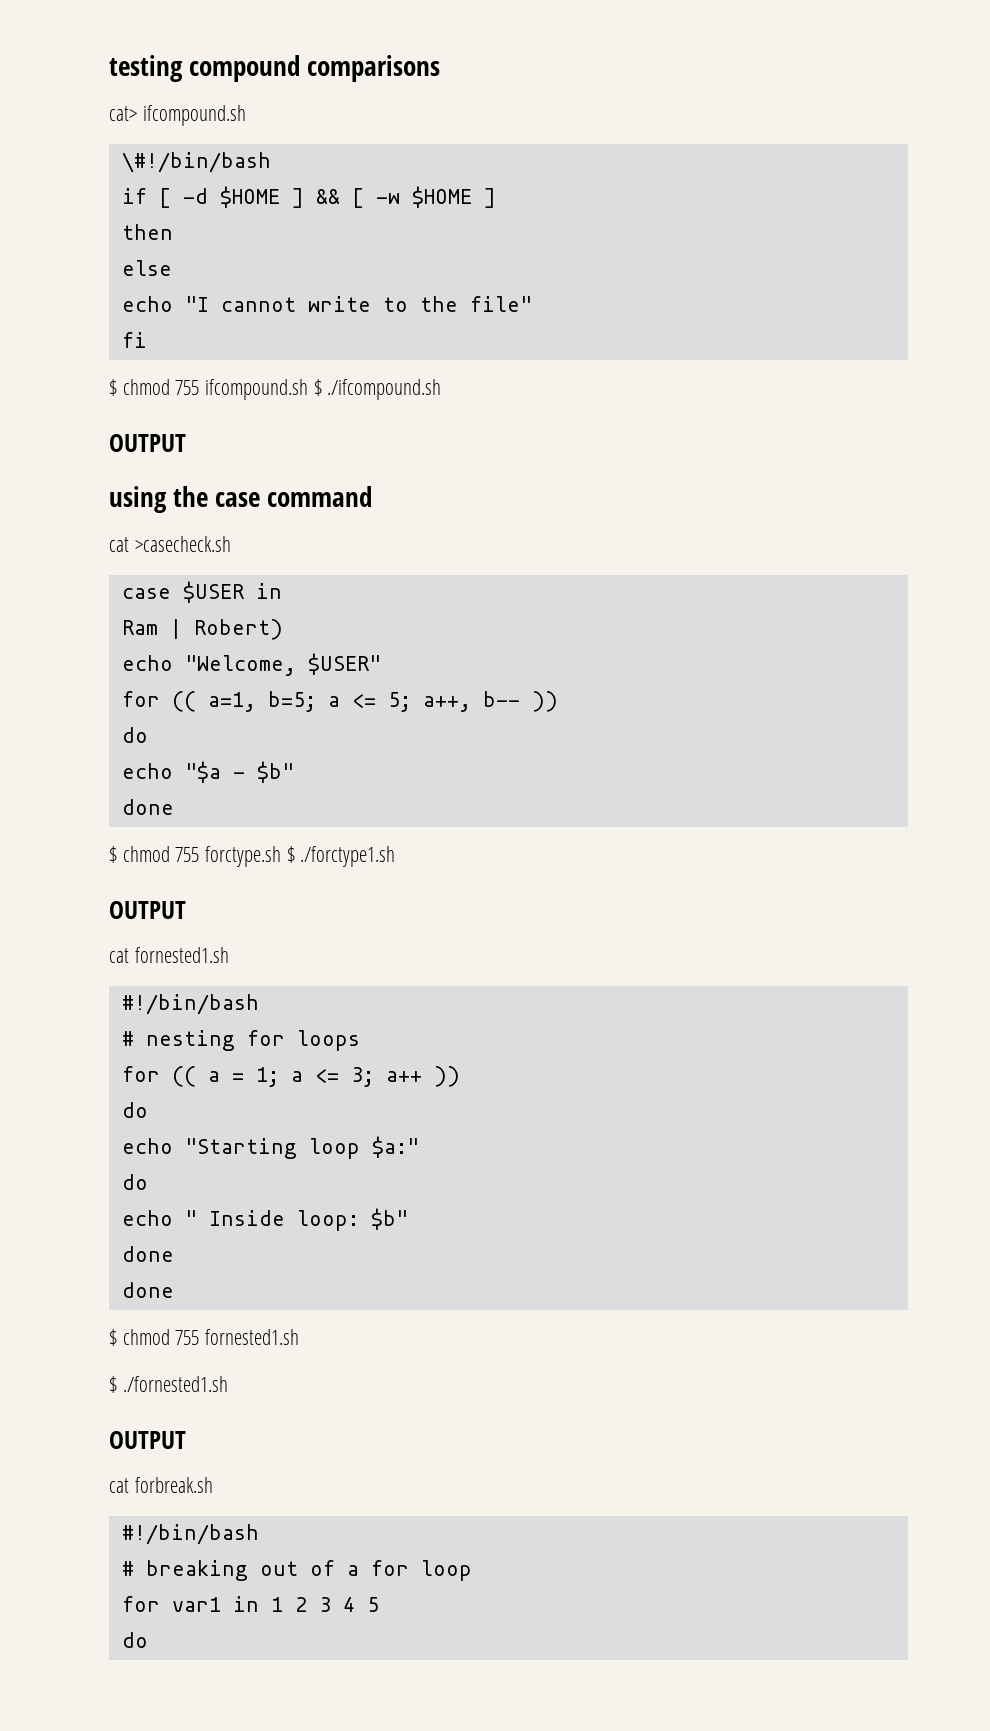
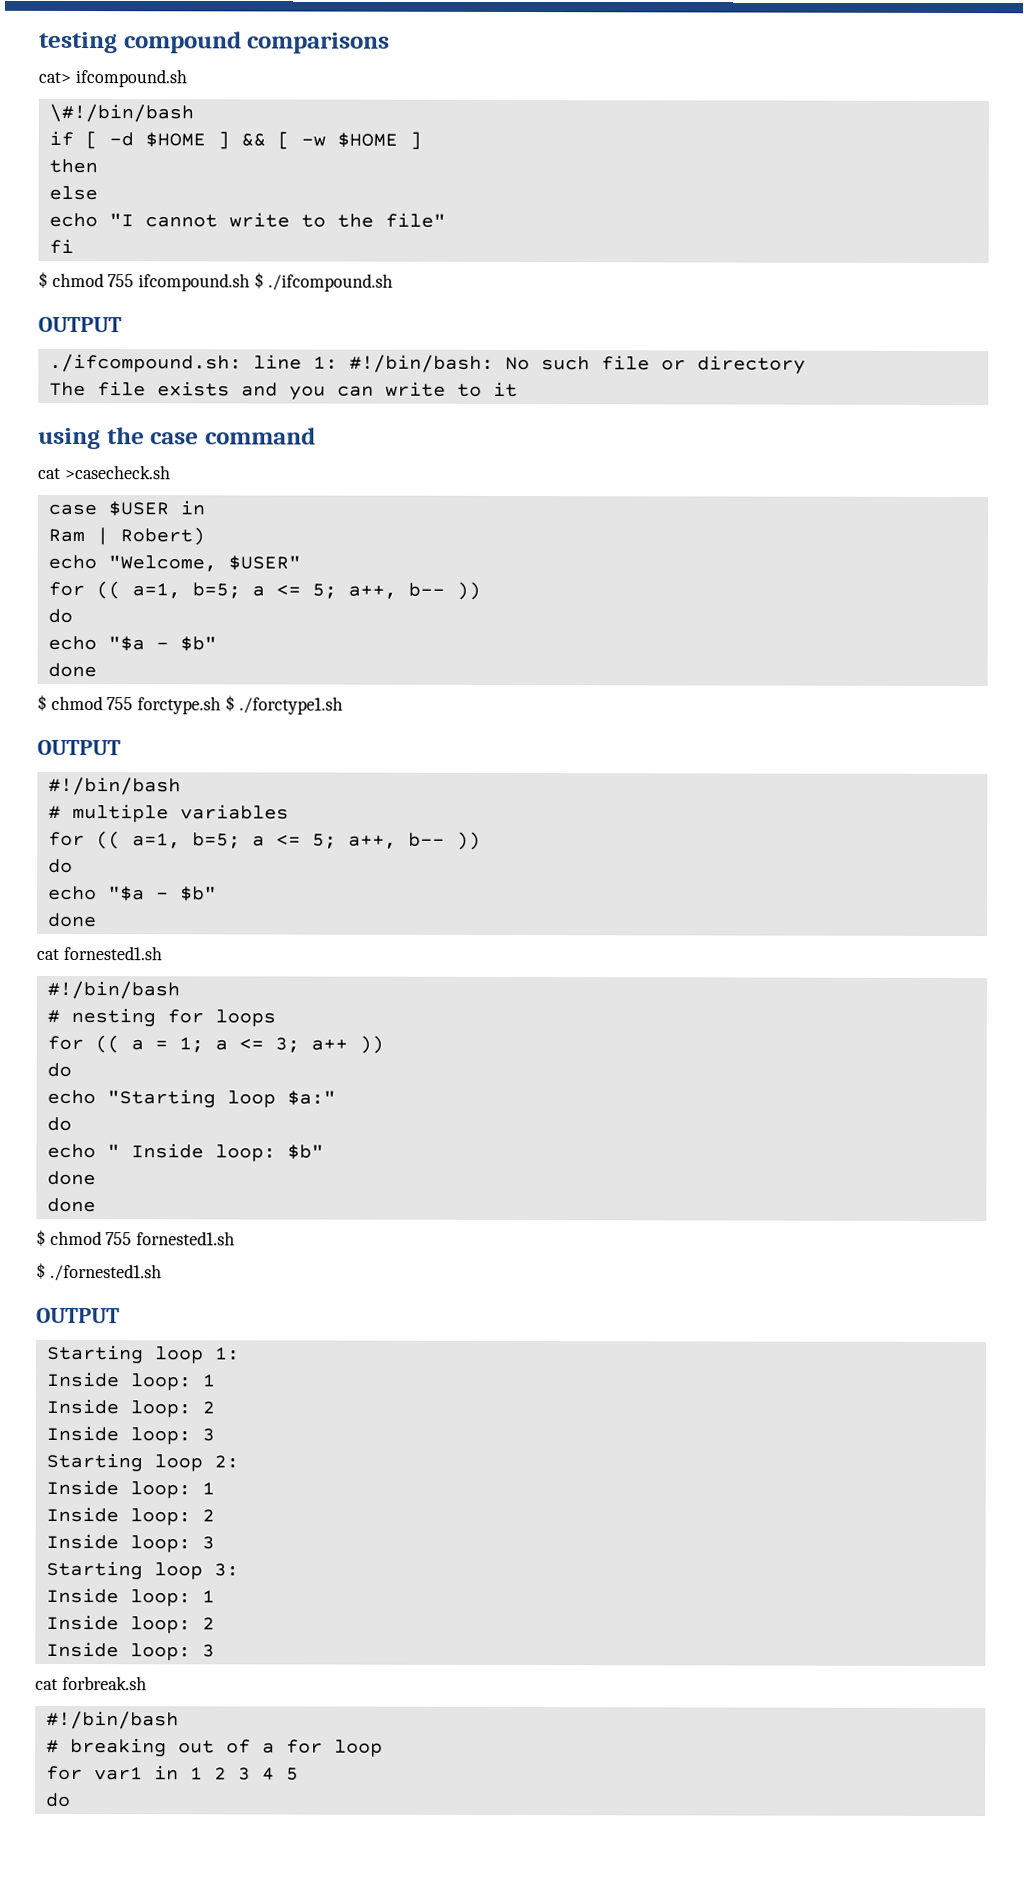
+ ./ifcompound.sh: line 1: #!/bin/bash: No such file or directory
+ The file exists and you can write to it
  $ chmod 755 forctype.sh $ ./forctype1.sh
  OUTPUT
+ #!/bin/bash
+ # multiple variables
+ for (( a=1, b=5; a <= 5; a++, b-- ))
+ do
+ echo "$a - $b"
+ done
+ Starting loop 1:
+ Inside loop: 1
+ Inside loop: 2
+ Inside loop: 3
+ Starting loop 2:
+ Inside loop: 1
+ Inside loop: 2
+ Inside loop: 3
+ Starting loop 3:
+ Inside loop: 1
+ Inside loop: 2
+ Inside loop: 3

